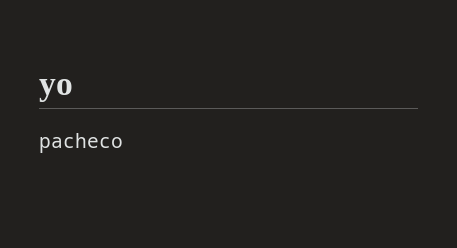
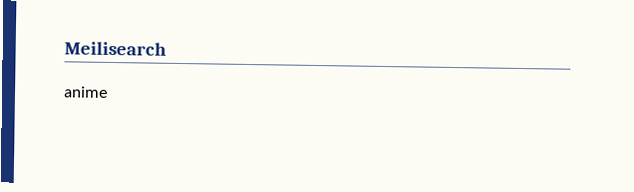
- yo
- pacheco
+ Meilisearch
+ anime

